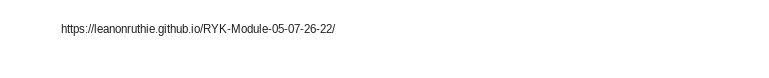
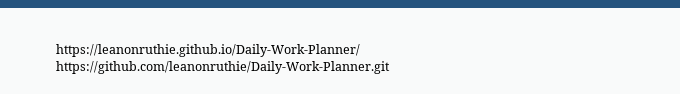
- https://leanonruthie.github.io/RYK-Module-05-07-26-22/
+ https://leanonruthie.github.io/Daily-Work-Planner/ https://github.com/leanonruthie/Daily-Work-Planner.git

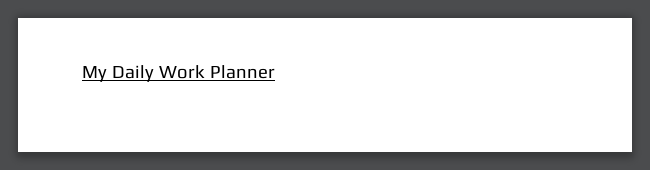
- https://leanonruthie.github.io/Daily-Work-Planner/ https://github.com/leanonruthie/Daily-Work-Planner.git
+ My Daily Work Planner

